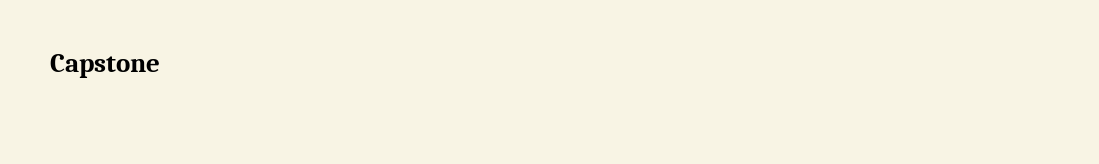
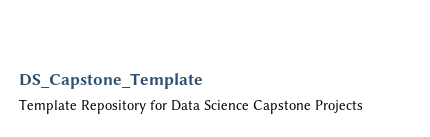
- Capstone
+ DS_Capstone_Template
+ Template Repository for Data Science Capstone Projects

